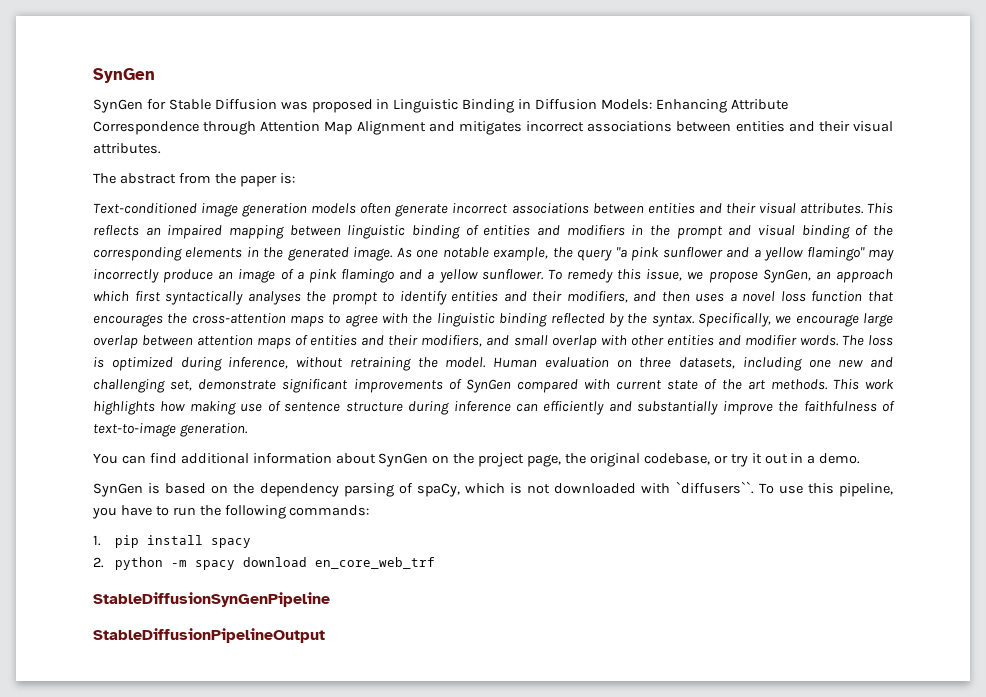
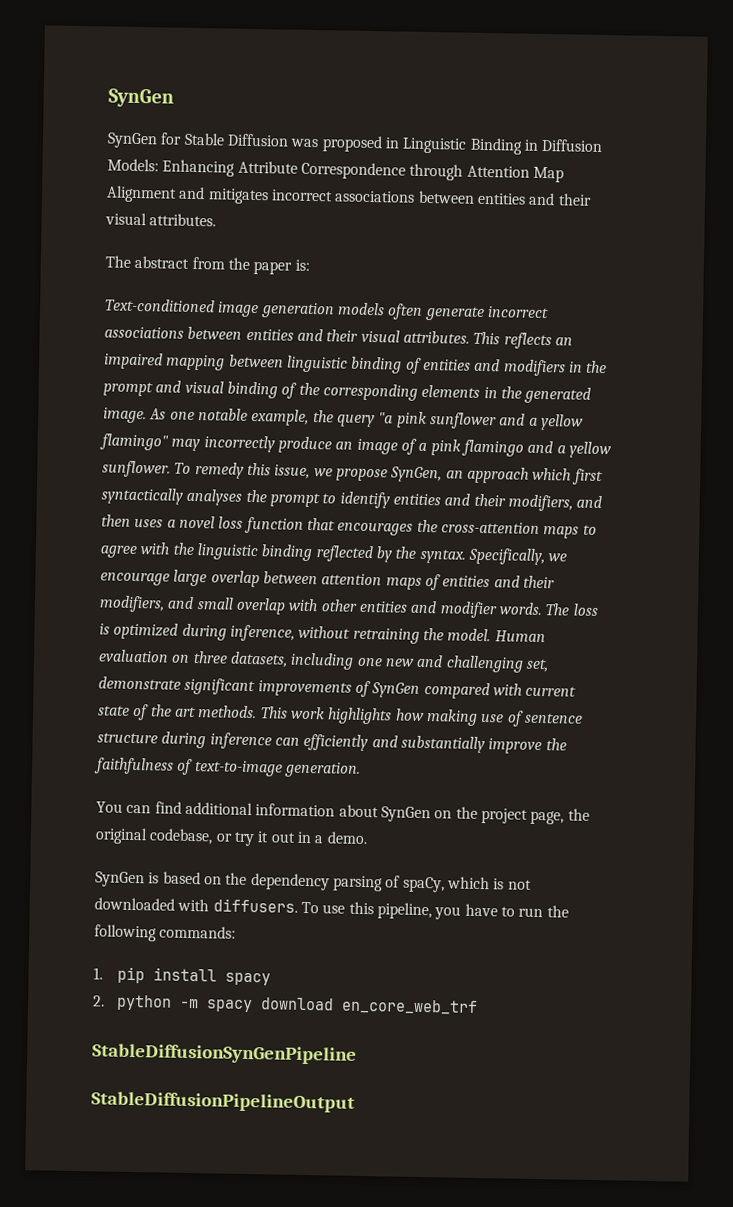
- SynGen is based on the dependency parsing of spaCy, which is not downloaded with `diffusers``.
+ SynGen is based on the dependency parsing of spaCy, which is not downloaded with diffusers.

